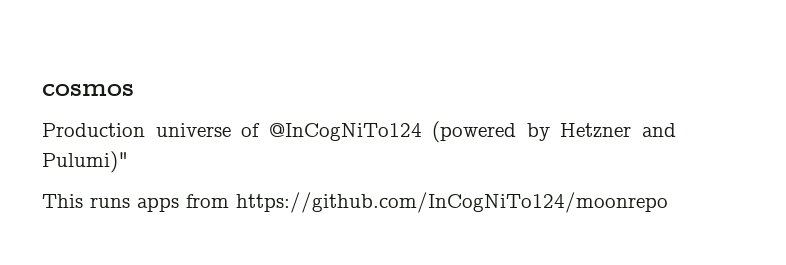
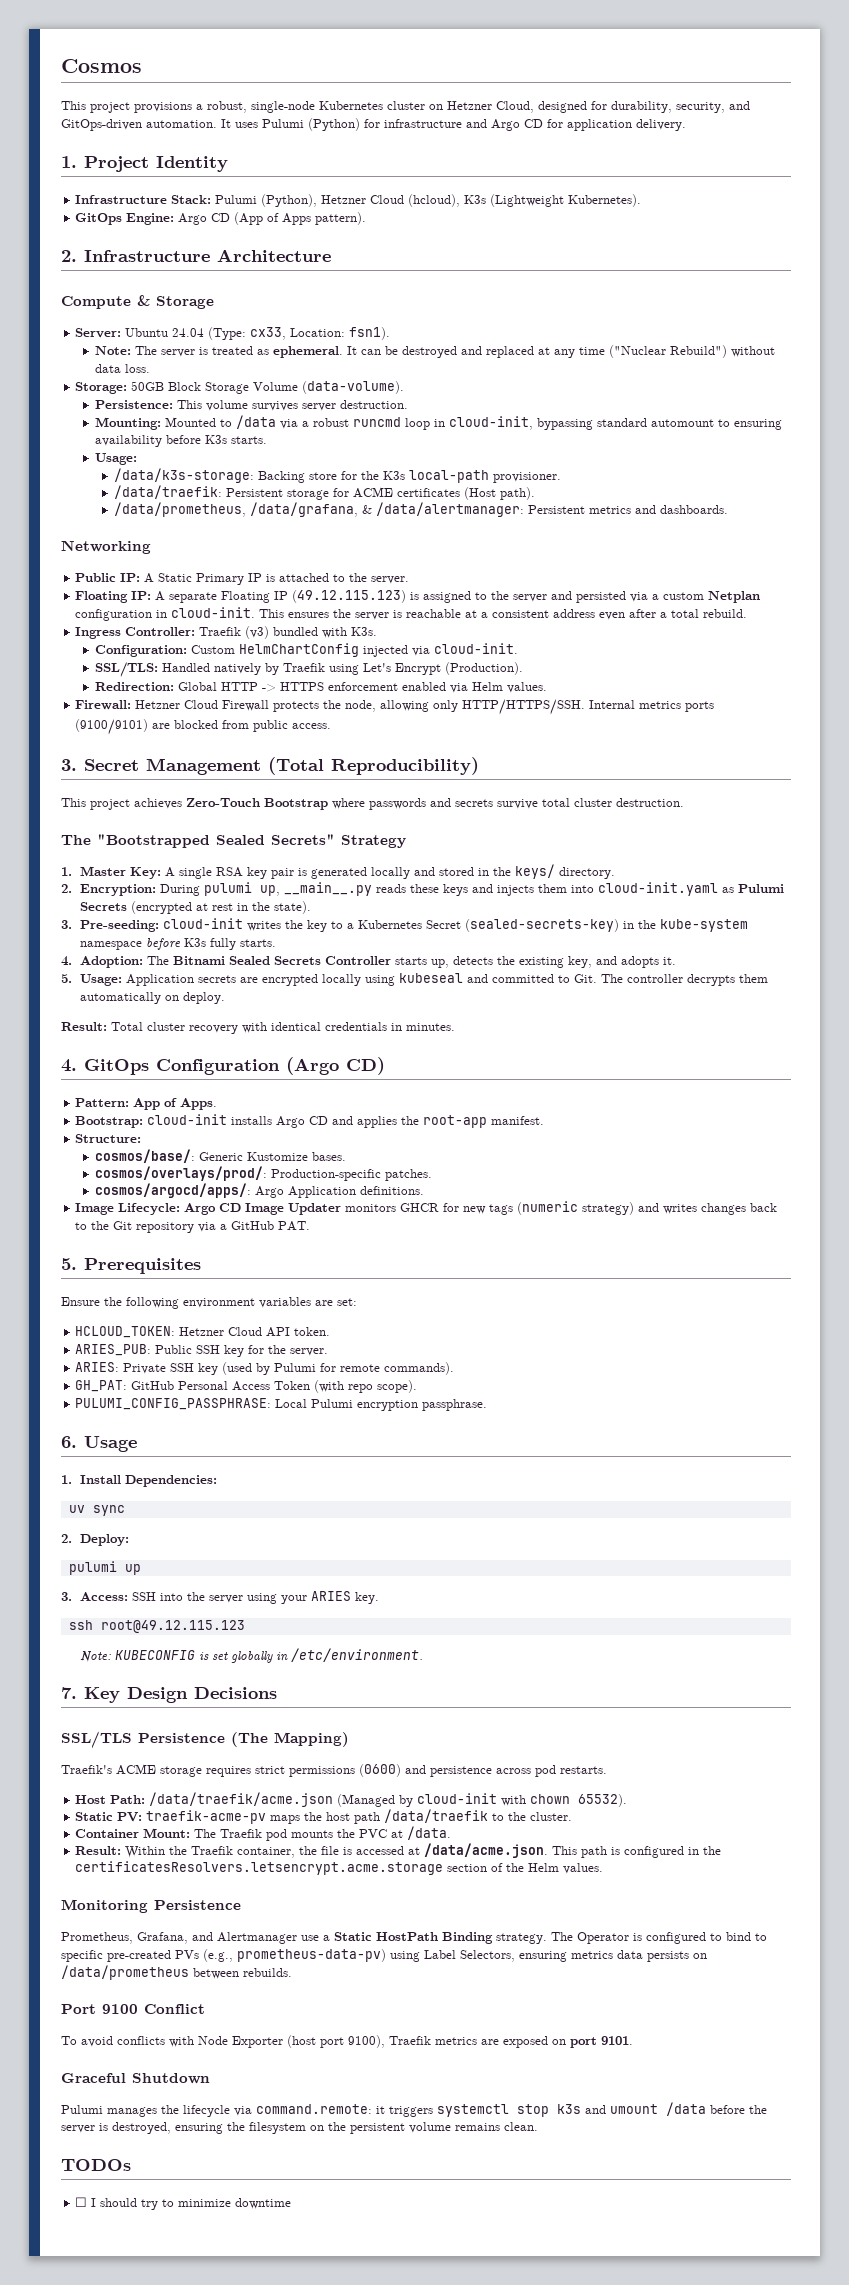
- cosmos
- Production universe of @InCogNiTo124 (powered by Hetzner and Pulumi)"
- This runs apps from https://github.com/InCogNiTo124/moonrepo
+ Cosmos
+ This project provisions a robust, single-node Kubernetes cluster on Hetzner Cloud, designed for durability, security, and GitOps-driven automation. It uses Pulumi (Python) for infrastructure and Argo CD for application delivery.
+ 1. Project Identity
+ Infrastructure Stack: Pulumi (Python), Hetzner Cloud (hcloud), K3s (Lightweight Kubernetes).
+ GitOps Engine: Argo CD (App of Apps pattern).
+ 2. Infrastructure Architecture
+ Compute & Storage
+ Server: Ubuntu 24.04 (Type: cx33, Location: fsn1).
+ Note: The server is treated as ephemeral. It can be destroyed and replaced at any time ("Nuclear Rebuild") without data loss.
+ Storage: 50GB Block Storage Volume (data-volume).
+ Persistence: This volume survives server destruction.
+ Mounting: Mounted to /data via a robust runcmd loop in cloud-init, bypassing standard automount to ensuring availability before K3s starts.
+ Usage:
+ /data/k3s-storage: Backing store for the K3s local-path provisioner.
+ /data/traefik: Persistent storage for ACME certificates (Host path).
+ /data/prometheus, /data/grafana, & /data/alertmanager: Persistent metrics and dashboards.
+ Networking
+ Public IP: A Static Primary IP is attached to the server.
+ Floating IP: A separate Floating IP (49.12.115.123) is assigned to the server and persisted via a custom Netplan configuration in cloud-init. This ensures the server is reachable at a consistent address even after a total rebuild.
+ Ingress Controller: Traefik (v3) bundled with K3s.
+ Configuration: Custom HelmChartConfig injected via cloud-init.
+ SSL/TLS: Handled natively by Traefik using Let's Encrypt (Production).
+ Redirection: Global HTTP -> HTTPS enforcement enabled via Helm values.
+ Firewall: Hetzner Cloud Firewall protects the node, allowing only HTTP/HTTPS/SSH. Internal metrics ports (9100/9101) are blocked from public access.
+ 3. Secret Management (Total Reproducibility)
+ This project achieves Zero-Touch Bootstrap where passwords and secrets survive total cluster destruction.
+ The "Bootstrapped Sealed Secrets" Strategy
+ 1. Master Key: A single RSA key pair is generated locally and stored in the keys/ directory.
+ 2. Encryption: During pulumi up, __main__.py reads these keys and injects them into cloud-init.yaml as Pulumi Secrets (encrypted at rest in the state).
+ 3. Pre-seeding: cloud-init writes the key to a Kubernetes Secret (sealed-secrets-key) in the kube-system namespace before K3s fully starts.
+ 4. Adoption: The Bitnami Sealed Secrets Controller starts up, detects the existing key, and adopts it.
+ 5. Usage: Application secrets are encrypted locally using kubeseal and committed to Git. The controller decrypts them automatically on deploy.
+ Result: Total cluster recovery with identical credentials in minutes.
+ 4. GitOps Configuration (Argo CD)
+ Pattern: App of Apps.
+ Bootstrap: cloud-init installs Argo CD and applies the root-app manifest.
+ Structure:
+ cosmos/base/: Generic Kustomize bases.
+ cosmos/overlays/prod/: Production-specific patches.
+ cosmos/argocd/apps/: Argo Application definitions.
+ Image Lifecycle: Argo CD Image Updater monitors GHCR for new tags (numeric strategy) and writes changes back to the Git repository via a GitHub PAT.
+ 5. Prerequisites
+ Ensure the following environment variables are set:
+ HCLOUD_TOKEN: Hetzner Cloud API token.
+ ARIES_PUB: Public SSH key for the server.
+ ARIES: Private SSH key (used by Pulumi for remote commands).
+ GH_PAT: GitHub Personal Access Token (with repo scope).
+ PULUMI_CONFIG_PASSPHRASE: Local Pulumi encryption passphrase.
+ 6. Usage
+ 1. Install Dependencies:
+ uv sync
+ 2. Deploy:
+ pulumi up
+ 3. Access: SSH into the server using your ARIES key.
+ ssh root@49.12.115.123
+ Note: KUBECONFIG is set globally in /etc/environment.
+ 7. Key Design Decisions
+ SSL/TLS Persistence (The Mapping)
+ Traefik's ACME storage requires strict permissions (0600) and persistence across pod restarts.
+ Host Path: /data/traefik/acme.json (Managed by cloud-init with chown 65532).
+ Static PV: traefik-acme-pv maps the host path /data/traefik to the cluster.
+ Container Mount: The Traefik pod mounts the PVC at /data.
+ Result: Within the Traefik container, the file is accessed at /data/acme.json. This path is configured in the certificatesResolvers.letsencrypt.acme.storage section of the Helm values.
+ Monitoring Persistence
+ Prometheus, Grafana, and Alertmanager use a Static HostPath Binding strategy. The Operator is configured to bind to specific pre-created PVs (e.g., prometheus-data-pv) using Label Selectors, ensuring metrics data persists on /data/prometheus between rebuilds.
+ Port 9100 Conflict
+ To avoid conflicts with Node Exporter (host port 9100), Traefik metrics are exposed on port 9101.
+ Graceful Shutdown
+ Pulumi manages the lifecycle via command.remote: it triggers systemctl stop k3s and umount /data before the server is destroyed, ensuring the filesystem on the persistent volume remains clean.
+ TODOs
+ ☐ I should try to minimize downtime

